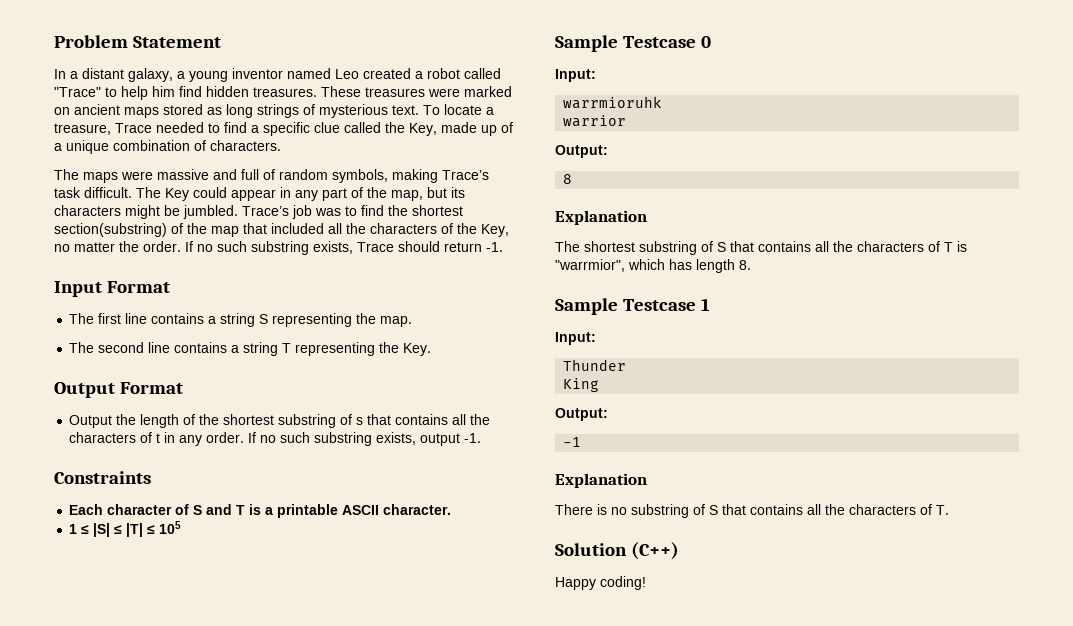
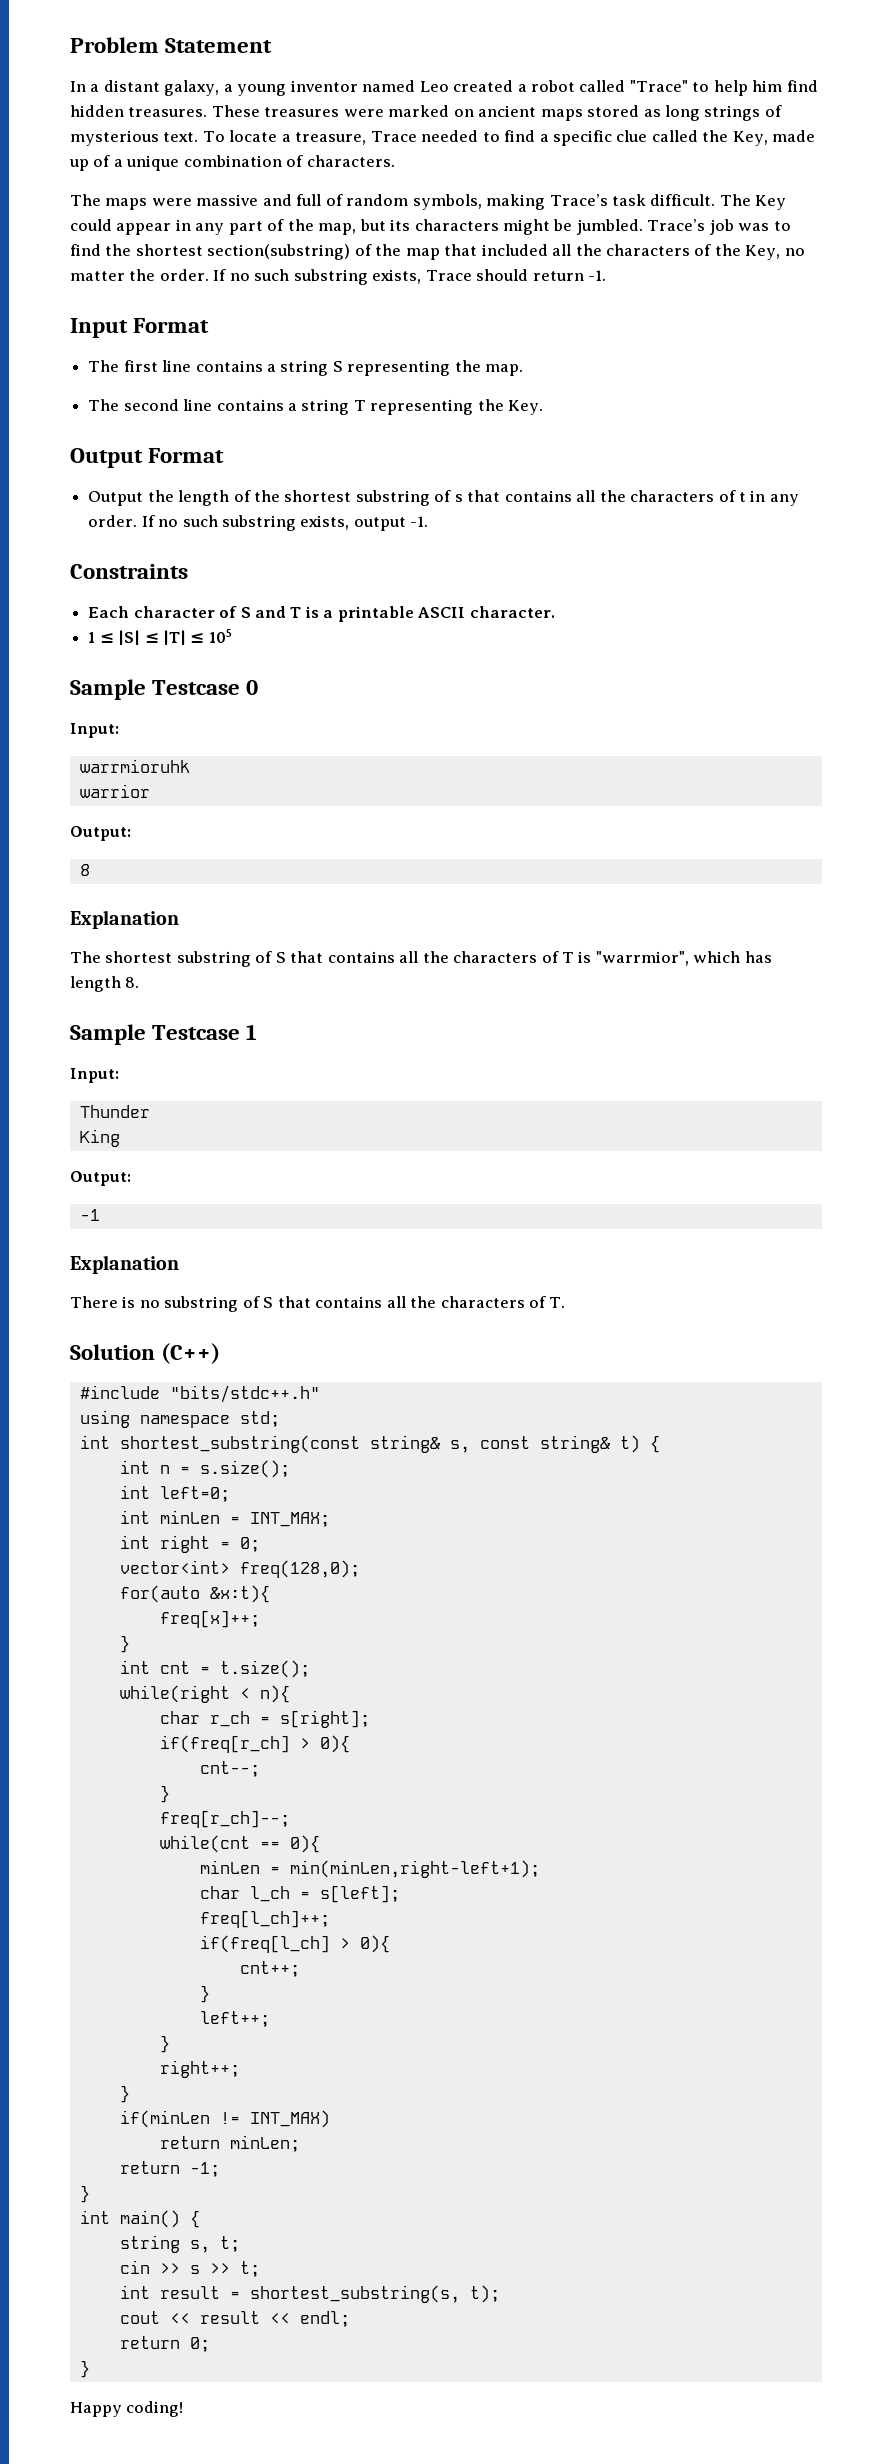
+ #include "bits/stdc++.h"
+ using namespace std;
+ int shortest_substring(const string& s, const string& t) {
+ int n = s.size();
+ int left=0;
+ int minLen = INT_MAX;
+ int right = 0;
+ vector<int> freq(128,0);
+ for(auto &x:t){
+ freq[x]++;
+ }
+ int cnt = t.size();
+ while(right < n){
+ char r_ch = s[right];
+ if(freq[r_ch] > 0){
+ cnt--;
+ }
+ freq[r_ch]--;
+ while(cnt == 0){
+ minLen = min(minLen,right-left+1);
+ char l_ch = s[left];
+ freq[l_ch]++;
+ if(freq[l_ch] > 0){
+ cnt++;
+ }
+ left++;
+ }
+ right++;
+ }
+ if(minLen != INT_MAX)
+ return minLen;
+ return -1;
+ }
+ int main() {
+ string s, t;
+ cin >> s >> t;
+ int result = shortest_substring(s, t);
+ cout << result << endl;
+ return 0;
+ }

